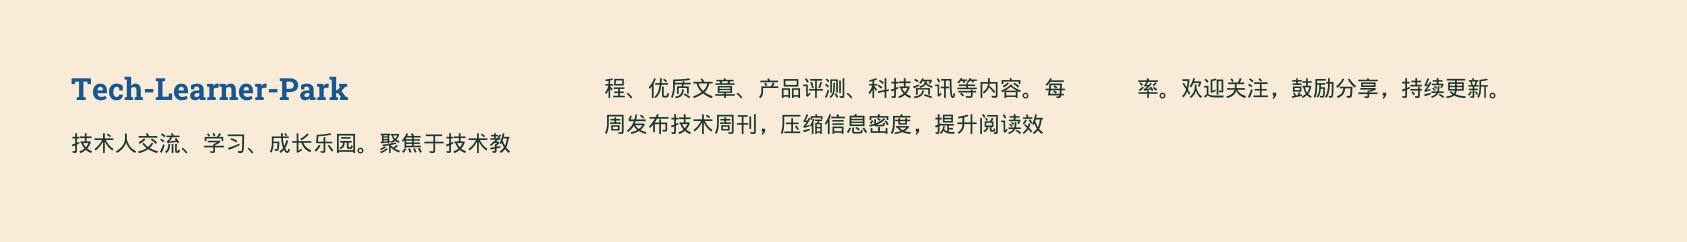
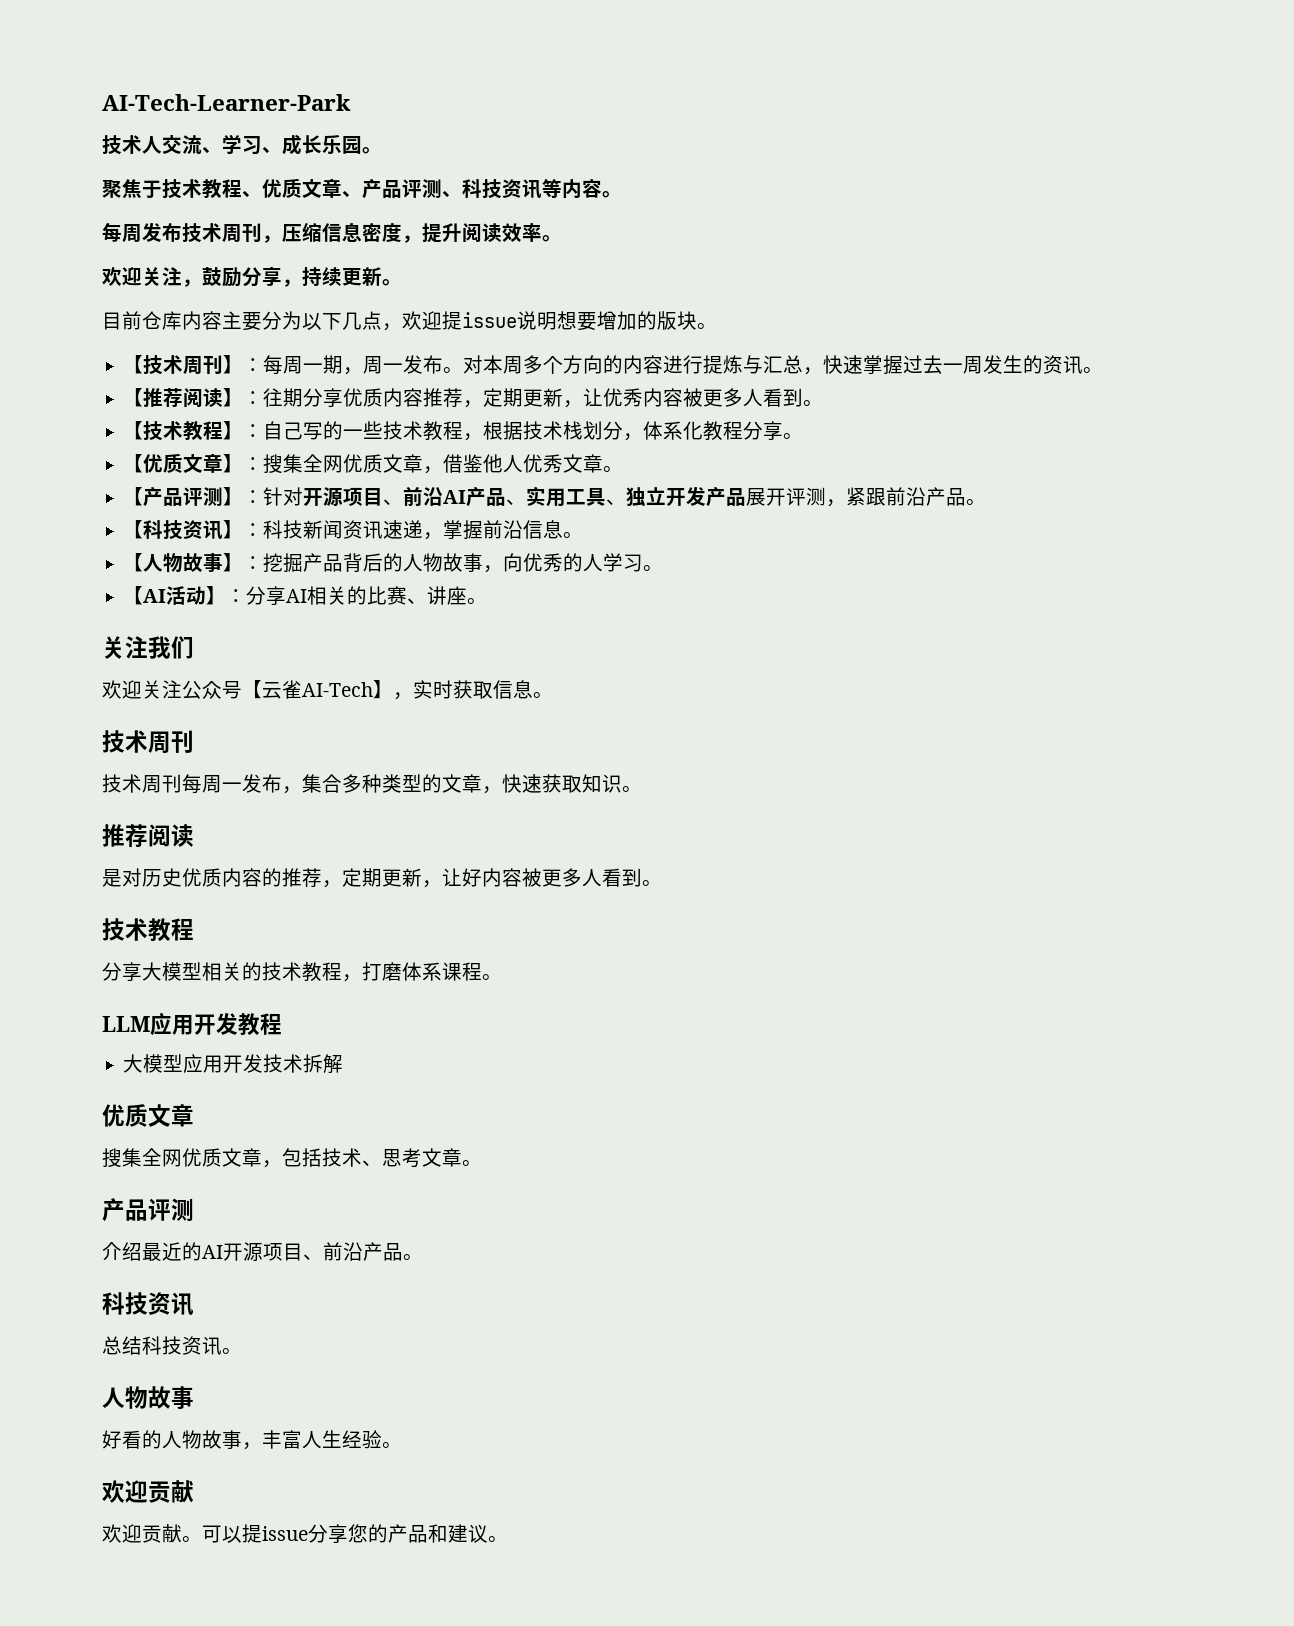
- Tech-Learner-Park
+ AI-Tech-Learner-Park
- 技术人交流、学习、成长乐园。聚焦于技术教程、优质文章、产品评测、科技资讯等内容。每周发布技术周刊，压缩信息密度，提升阅读效率。欢迎关注，鼓励分享，持续更新。
+ 技术人交流、学习、成长乐园。
+ 聚焦于技术教程、优质文章、产品评测、科技资讯等内容。
+ 每周发布技术周刊，压缩信息密度，提升阅读效率。
+ 欢迎关注，鼓励分享，持续更新。
+ 目前仓库内容主要分为以下几点，欢迎提issue说明想要增加的版块。
+ 【技术周刊】：每周一期，周一发布。对本周多个方向的内容进行提炼与汇总，快速掌握过去一周发生的资讯。
+ 【推荐阅读】：往期分享优质内容推荐，定期更新，让优秀内容被更多人看到。
+ 【技术教程】：自己写的一些技术教程，根据技术栈划分，体系化教程分享。
+ 【优质文章】：搜集全网优质文章，借鉴他人优秀文章。
+ 【产品评测】：针对开源项目、前沿AI产品、实用工具、独立开发产品展开评测，紧跟前沿产品。
+ 【科技资讯】：科技新闻资讯速递，掌握前沿信息。
+ 【人物故事】：挖掘产品背后的人物故事，向优秀的人学习。
+ 【AI活动】：分享AI相关的比赛、讲座。
+ 关注我们
+ 欢迎关注公众号【云雀AI-Tech】，实时获取信息。
+ 技术周刊
+ 技术周刊每周一发布，集合多种类型的文章，快速获取知识。
+ 推荐阅读
+ 是对历史优质内容的推荐，定期更新，让好内容被更多人看到。
+ 技术教程
+ 分享大模型相关的技术教程，打磨体系课程。
+ LLM应用开发教程
+ 大模型应用开发技术拆解
+ 优质文章
+ 搜集全网优质文章，包括技术、思考文章。
+ 产品评测
+ 介绍最近的AI开源项目、前沿产品。
+ 科技资讯
+ 总结科技资讯。
+ 人物故事
+ 好看的人物故事，丰富人生经验。
+ 欢迎贡献
+ 欢迎贡献。可以提issue分享您的产品和建议。

